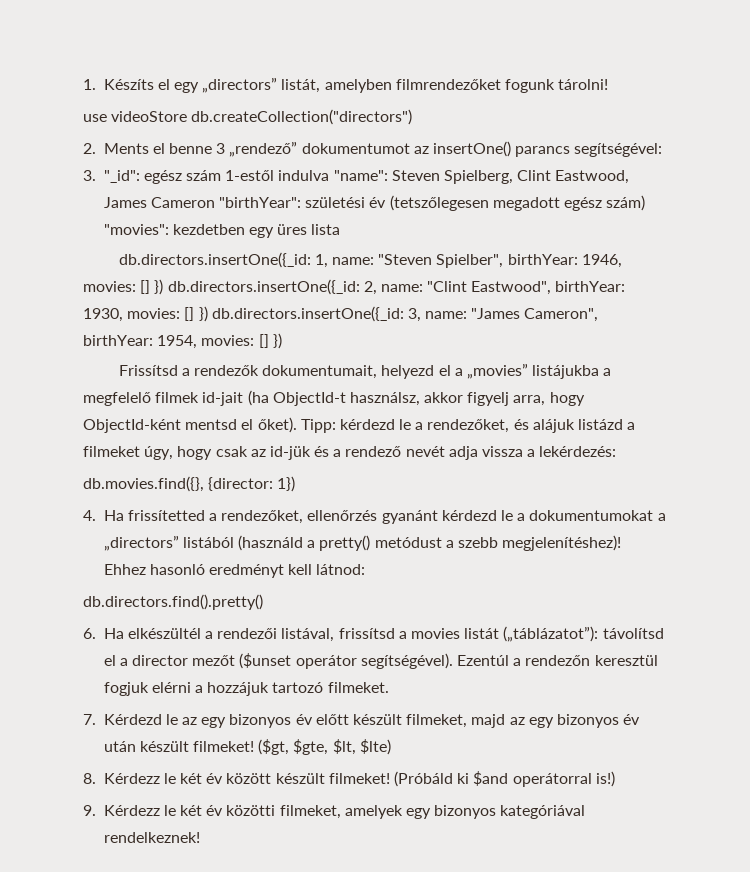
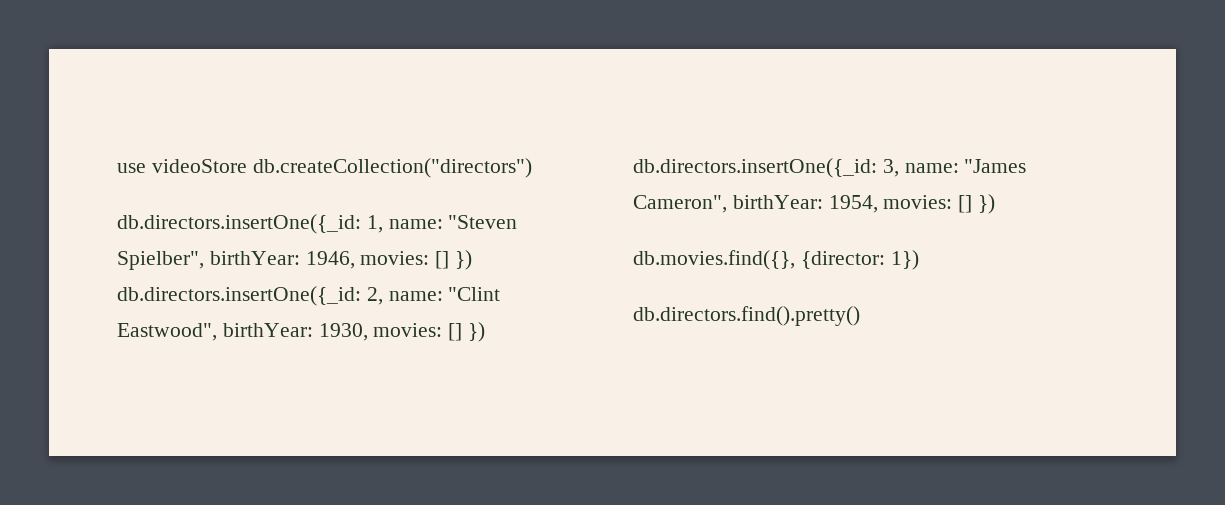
- 1. Készíts el egy „directors” listát, amelyben filmrendezőket fogunk tárolni!
  use videoStore db.createCollection("directors")
- 2. Ments el benne 3 „rendező” dokumentumot az insertOne() parancs segítségével:
- 3. "_id": egész szám 1-estől indulva "name": Steven Spielberg, Clint Eastwood, James Cameron "birthYear": születési év (tetszőlegesen megadott egész szám) "movies": kezdetben egy üres lista
- Frissítsd a rendezők dokumentumait, helyezd el a „movies” listájukba a megfelelő filmek id-jait (ha ObjectId-t használsz, akkor figyelj arra, hogy ObjectId-ként mentsd el őket). Tipp: kérdezd le a rendezőket, és alájuk listázd a filmeket úgy, hogy csak az id-jük és a rendező nevét adja vissza a lekérdezés:
  db.movies.find({}, {director: 1})
- 4. Ha frissítetted a rendezőket, ellenőrzés gyanánt kérdezd le a dokumentumokat a „directors” listából (használd a pretty() metódust a szebb megjelenítéshez)! Ehhez hasonló eredményt kell látnod:
  db.directors.find().pretty()
- 6. Ha elkészültél a rendezői listával, frissítsd a movies listát („táblázatot”): távolítsd el a director mezőt ($unset operátor segítségével). Ezentúl a rendezőn keresztül fogjuk elérni a hozzájuk tartozó filmeket.
- 7. Kérdezd le az egy bizonyos év előtt készült filmeket, majd az egy bizonyos év után készült filmeket! ($gt, $gte, $lt, $lte)
- 8. Kérdezz le két év között készült filmeket! (Próbáld ki $and operátorral is!)
- 9. Kérdezz le két év közötti filmeket, amelyek egy bizonyos kategóriával rendelkeznek!

